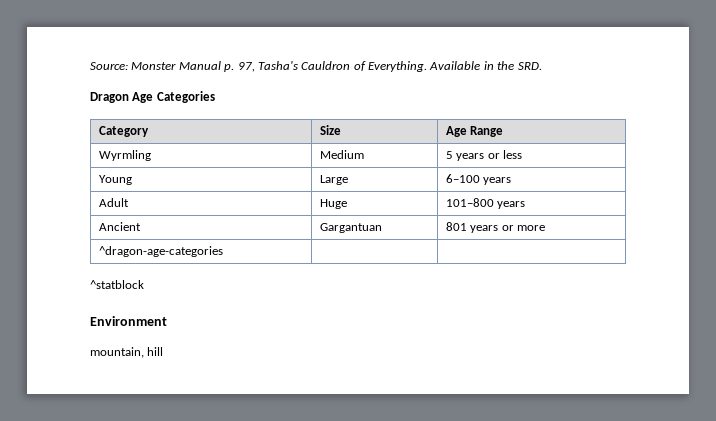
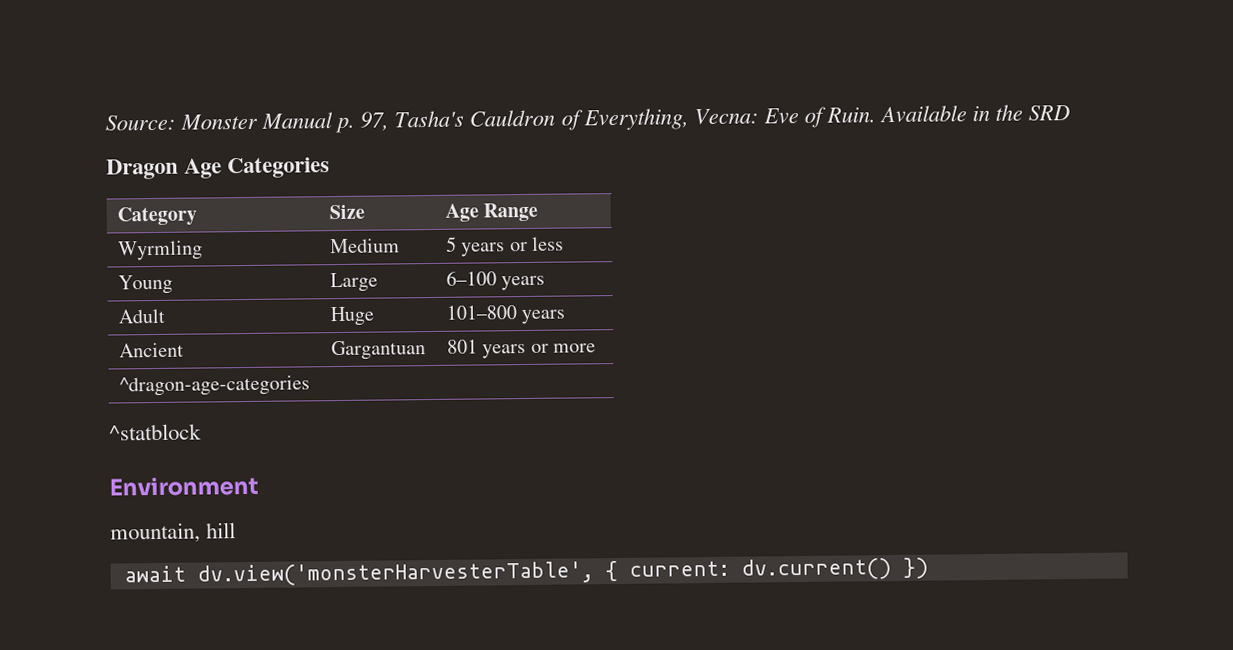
- Source: Monster Manual p. 97, Tasha's Cauldron of Everything.
+ Source: Monster Manual p. 97, Tasha's Cauldron of Everything, Vecna: Eve of Ruin.
- Available in the SRD.
+ Available in the SRD
+ await dv.view('monsterHarvesterTable', { current: dv.current() })

